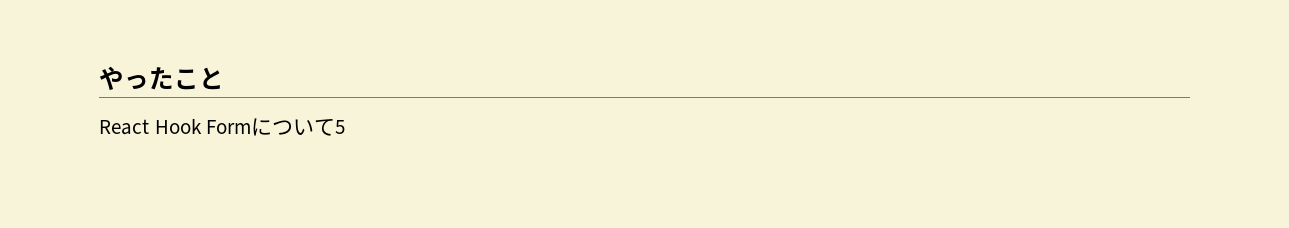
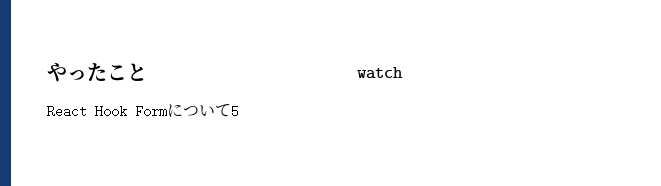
+ watch

